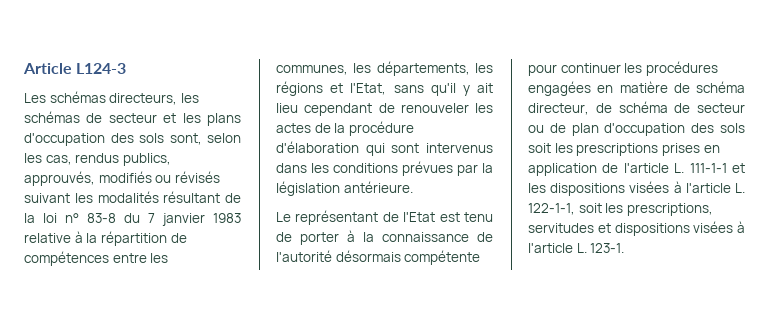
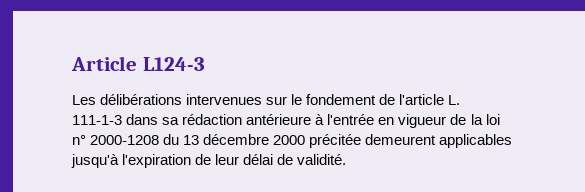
- Les schémas directeurs, les schémas de secteur et les plans d'occupation des sols sont, selon les cas, rendus publics, approuvés, modifiés ou révisés suivant les modalités résultant de la loi n° 83-8 du 7 janvier 1983 relative à la répartition de compétences entre les communes, les départements, les régions et l'Etat, sans qu'il y ait lieu cependant de renouveler les actes de la procédure d'élaboration qui sont intervenus dans les conditions prévues par la législation antérieure.
- Le représentant de l'Etat est tenu de porter à la connaissance de l'autorité désormais compétente pour continuer les procédures engagées en matière de schéma directeur, de schéma de secteur ou de plan d'occupation des sols soit les prescriptions prises en application de l'article L. 111-1-1 et les dispositions visées à l'article L. 122-1-1, soit les prescriptions, servitudes et dispositions visées à l'article L. 123-1.
+ Les délibérations intervenues sur le fondement de l'article L. 111-1-3 dans sa rédaction antérieure à l'entrée en vigueur de la loi n° 2000-1208 du 13 décembre 2000 précitée demeurent applicables jusqu'à l'expiration de leur délai de validité.

